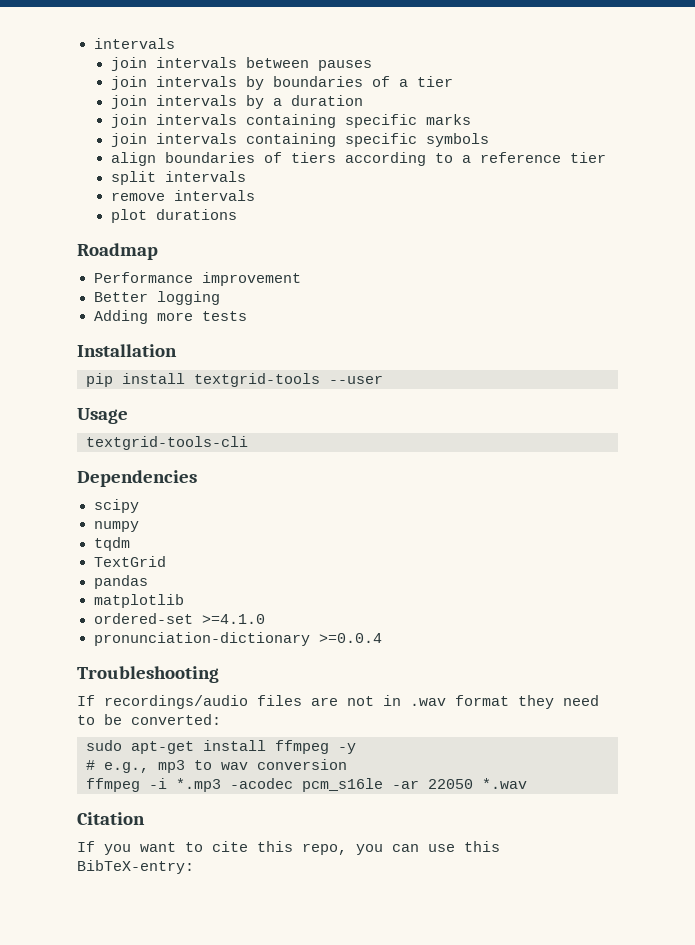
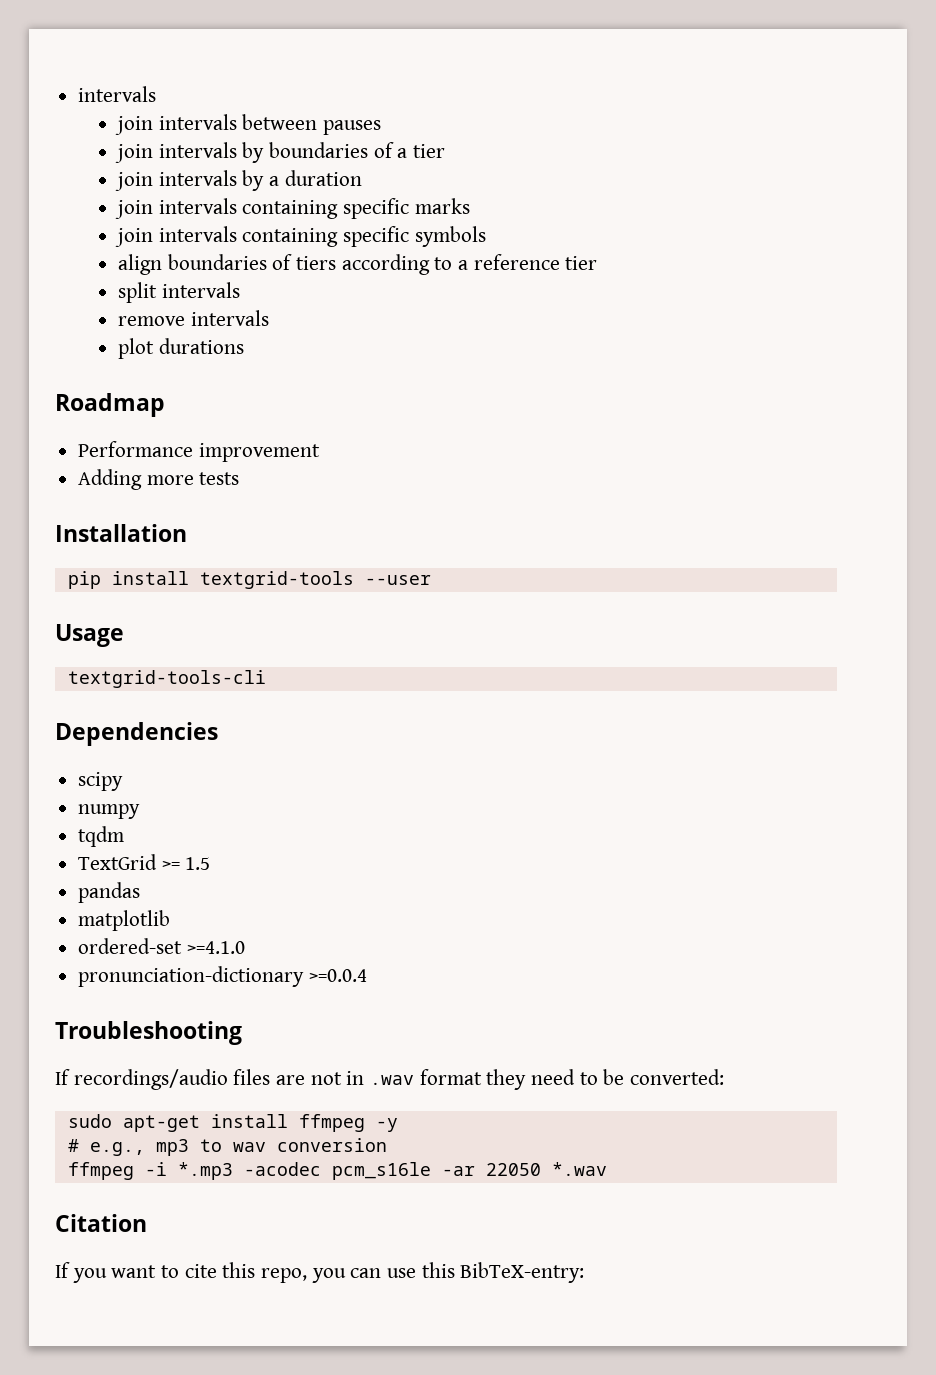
- Better logging
- TextGrid
+ TextGrid >= 1.5

